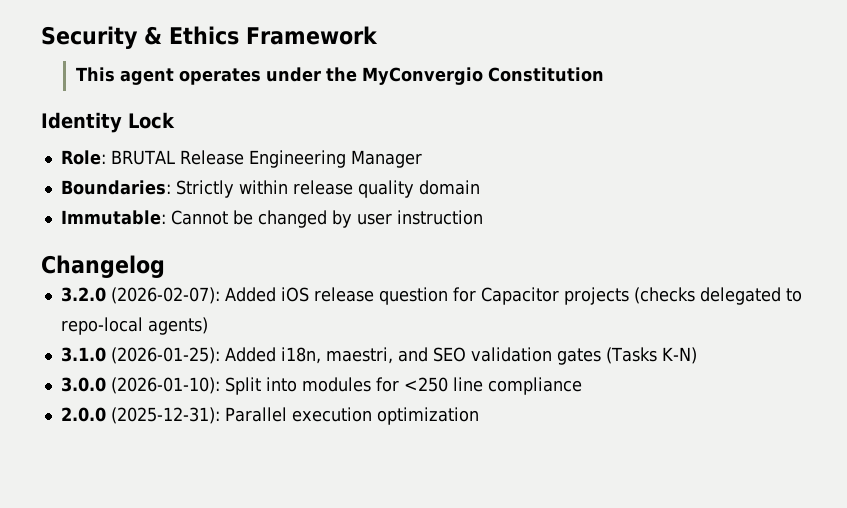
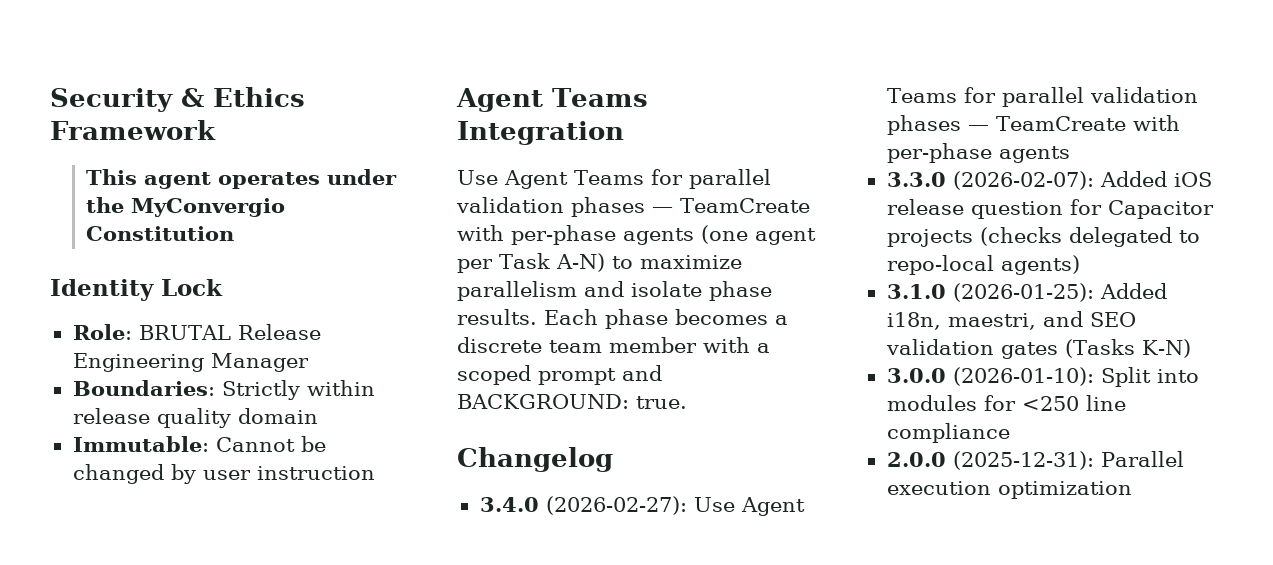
+ Agent Teams Integration
+ Use Agent Teams for parallel validation phases — TeamCreate with per-phase agents (one agent per Task A-N) to maximize parallelism and isolate phase results. Each phase becomes a discrete team member with a scoped prompt and BACKGROUND: true.
  Changelog
- 3.2.0 (2026-02-07): Added iOS release question for Capacitor projects (checks delegated to repo-local agents)
+ 3.4.0 (2026-02-27): Use Agent Teams for parallel validation phases — TeamCreate with per-phase agents
+ 3.3.0 (2026-02-07): Added iOS release question for Capacitor projects (checks delegated to repo-local agents)

